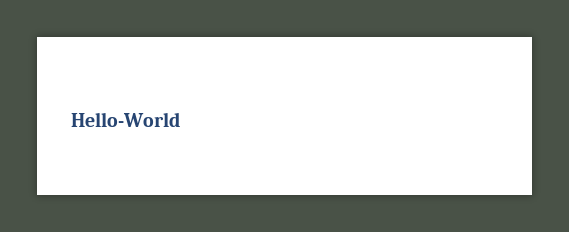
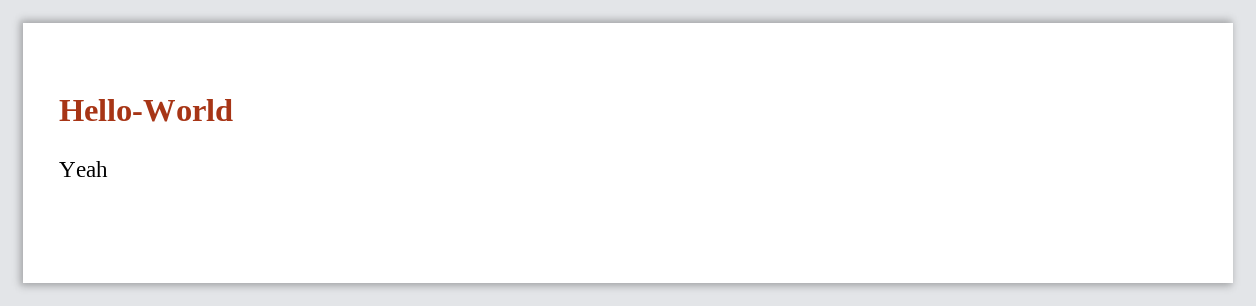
+ Yeah

